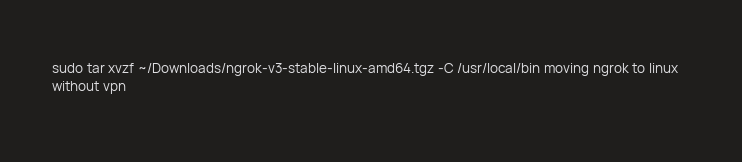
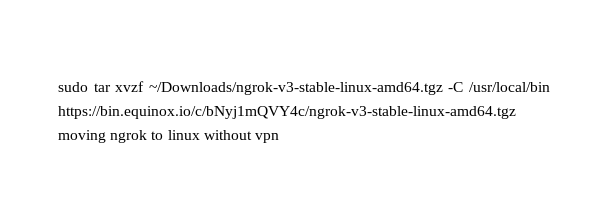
- sudo tar xvzf ~/Downloads/ngrok-v3-stable-linux-amd64.tgz -C /usr/local/bin moving ngrok to linux without vpn
+ sudo tar xvzf ~/Downloads/ngrok-v3-stable-linux-amd64.tgz -C /usr/local/bin https://bin.equinox.io/c/bNyj1mQVY4c/ngrok-v3-stable-linux-amd64.tgz moving ngrok to linux without vpn

